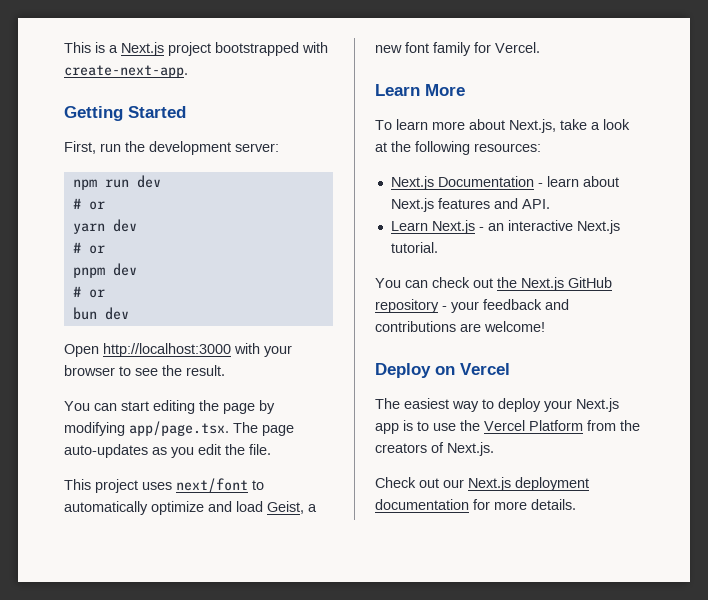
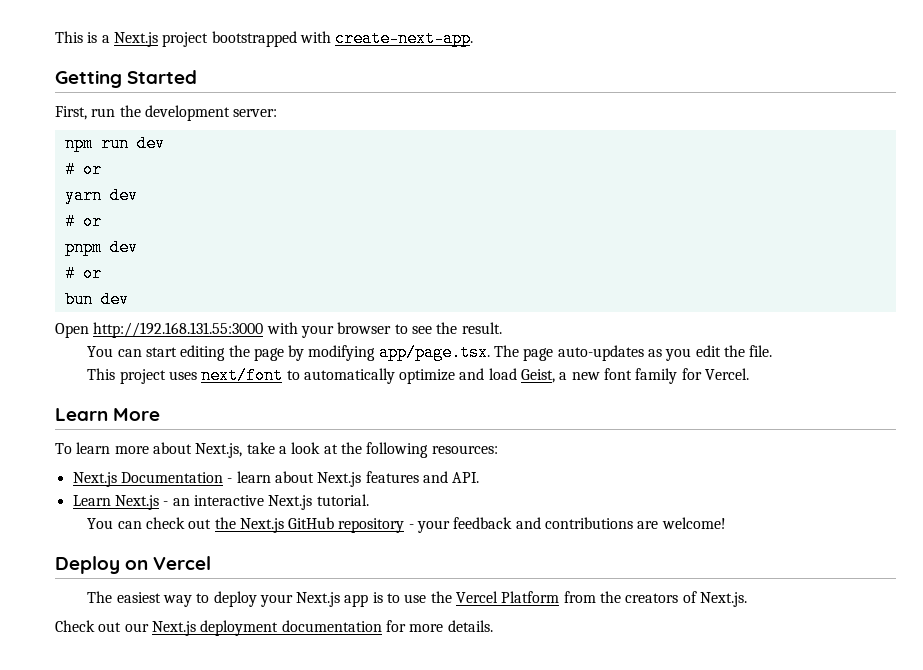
- Open http://localhost:3000 with your browser to see the result.
+ Open http://192.168.131.55:3000 with your browser to see the result.

